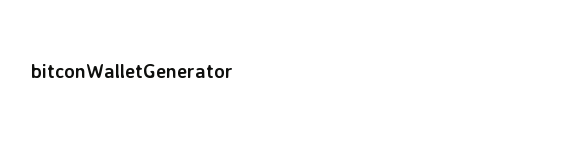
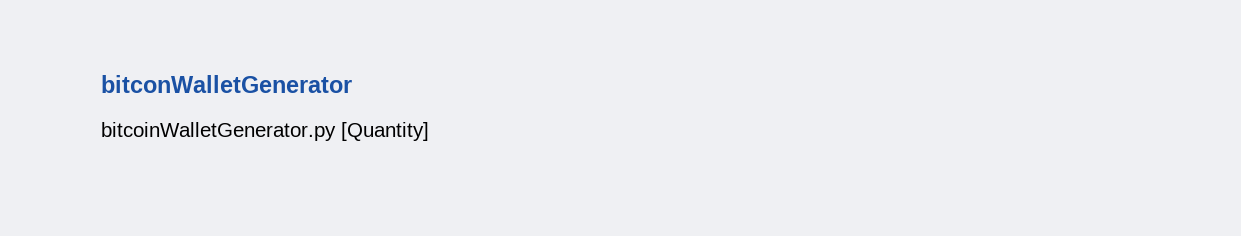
+ bitcoinWalletGenerator.py [Quantity]

